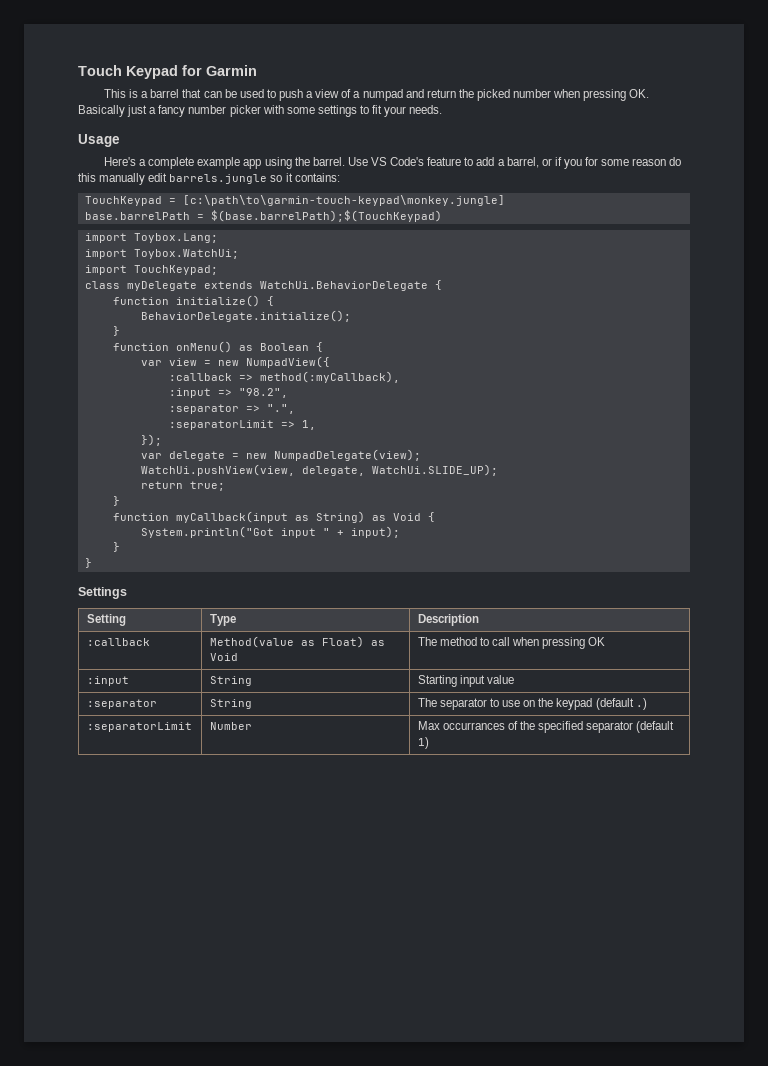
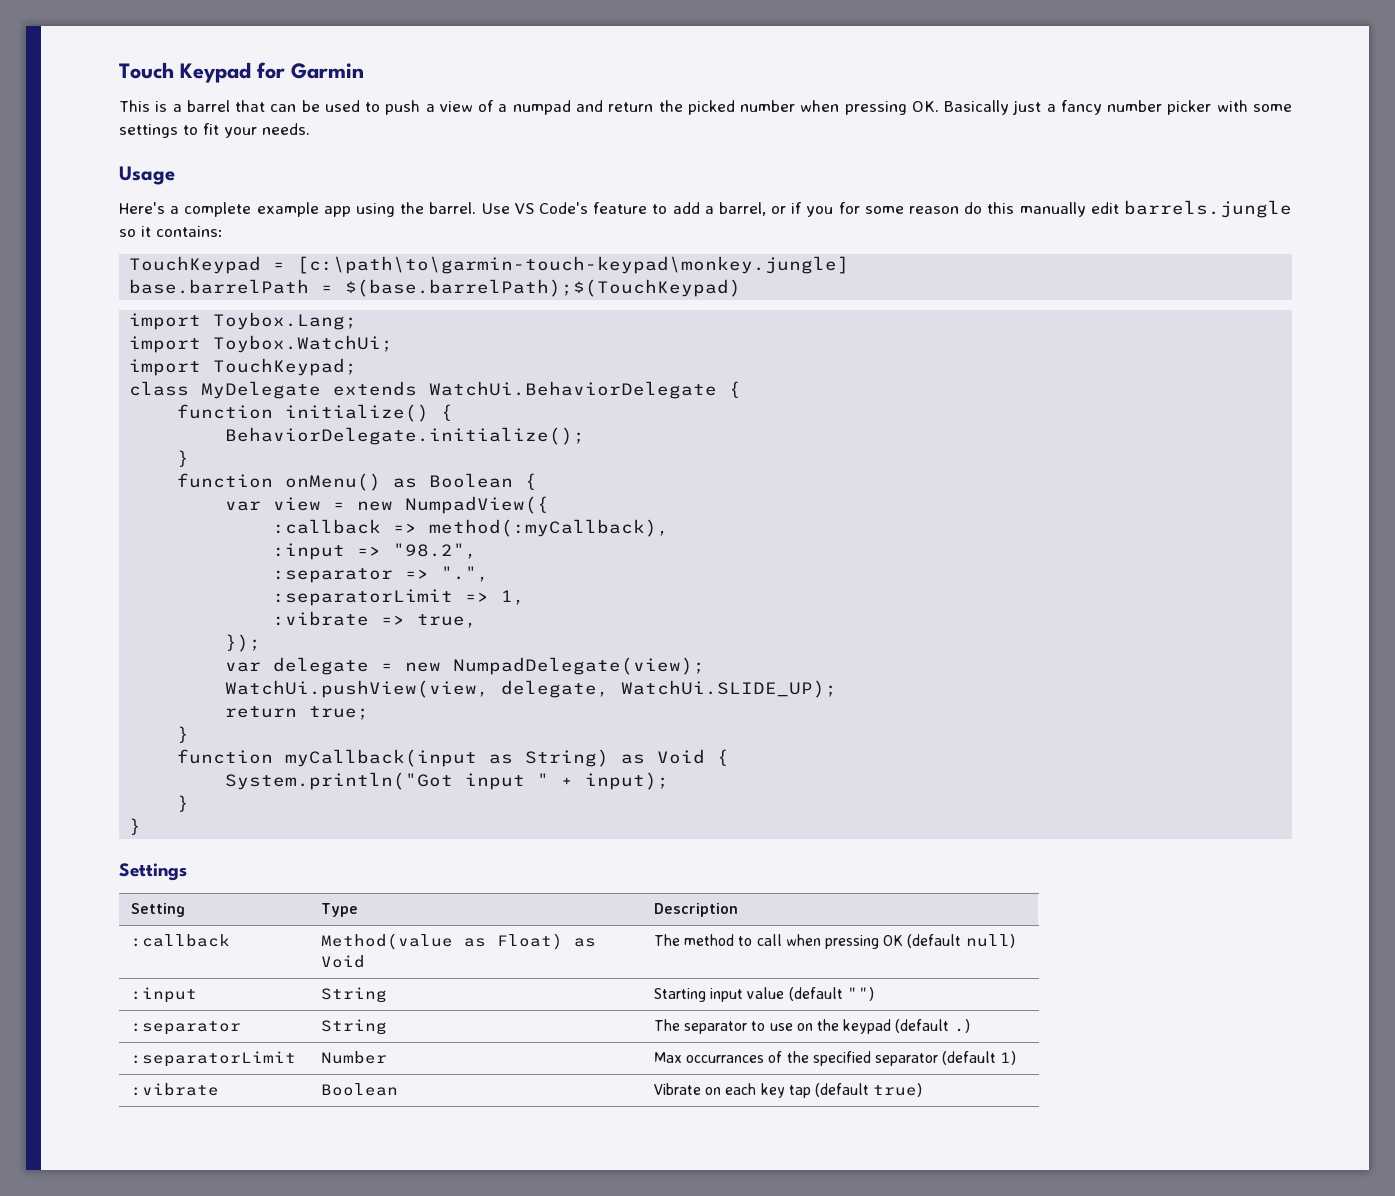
- class myDelegate extends WatchUi.BehaviorDelegate {
+ class MyDelegate extends WatchUi.BehaviorDelegate {
+ :vibrate => true,
- :callback | Method(value as Float) as Void | The method to call when pressing OK
+ :callback | Method(value as Float) as Void | The method to call when pressing OK (default null)
- :input | String | Starting input value
+ :input | String | Starting input value (default "")
+ :vibrate | Boolean | Vibrate on each key tap (default true)

